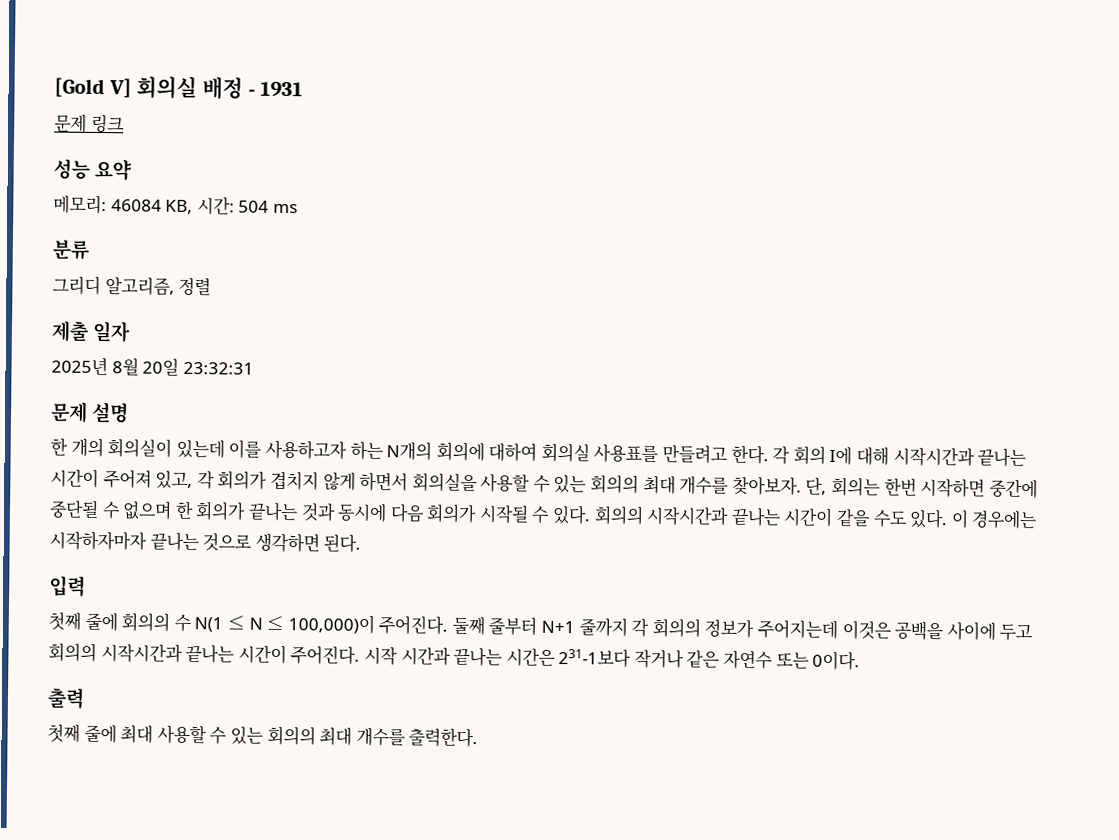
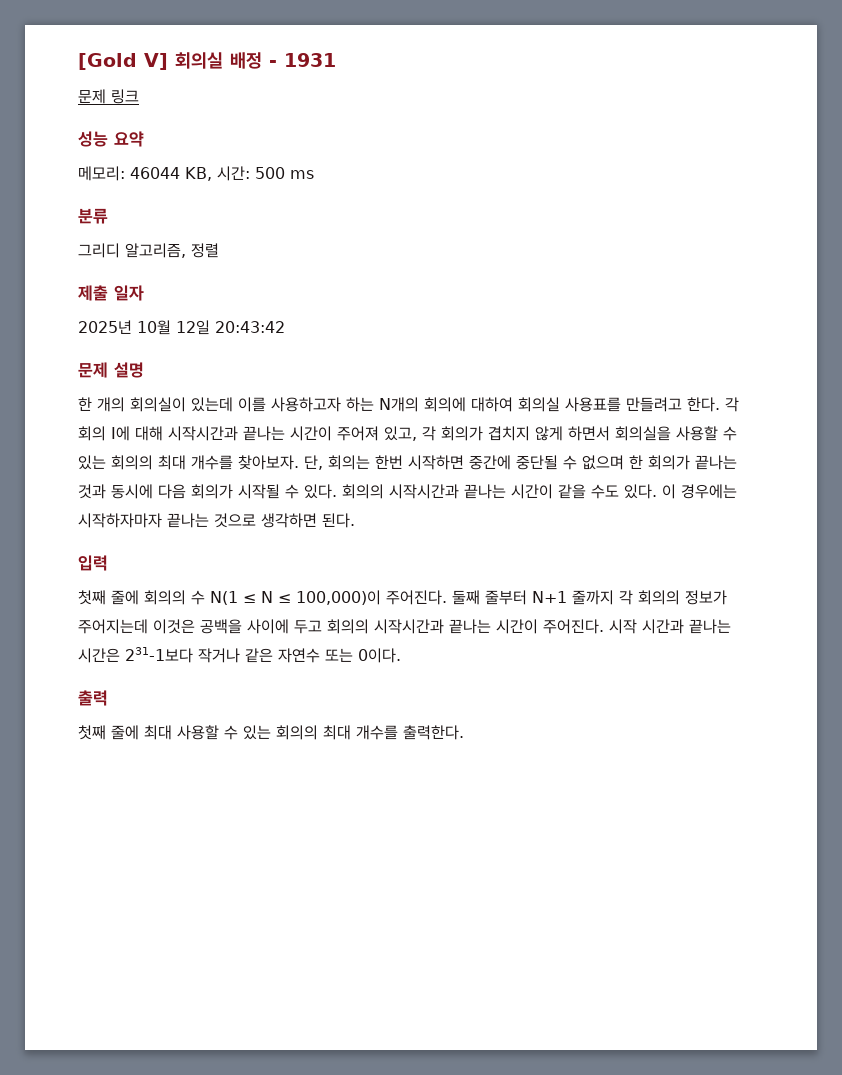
- 메모리: 46084 KB, 시간: 504 ms
+ 메모리: 46044 KB, 시간: 500 ms
- 2025년 8월 20일 23:32:31
+ 2025년 10월 12일 20:43:42

